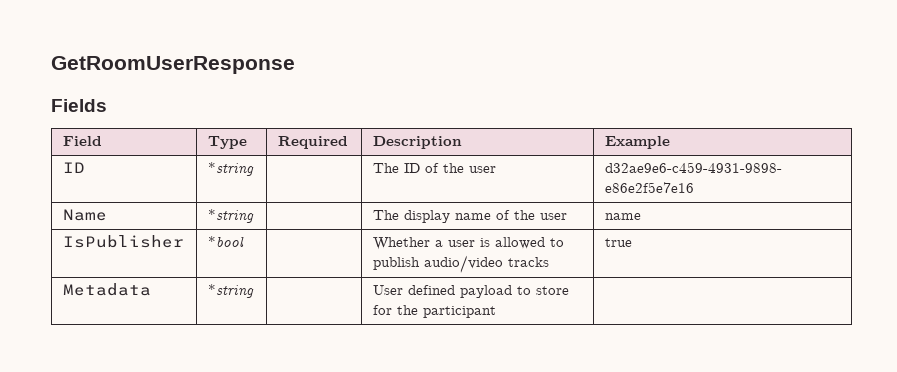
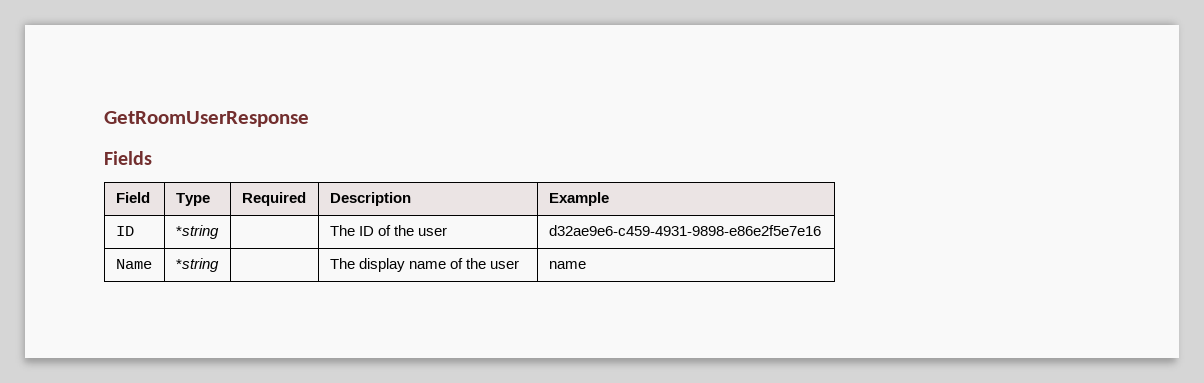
- IsPublisher | *bool | | Whether a user is allowed to publish audio/video tracks | true
- Metadata | *string | | User defined payload to store for the participant |

